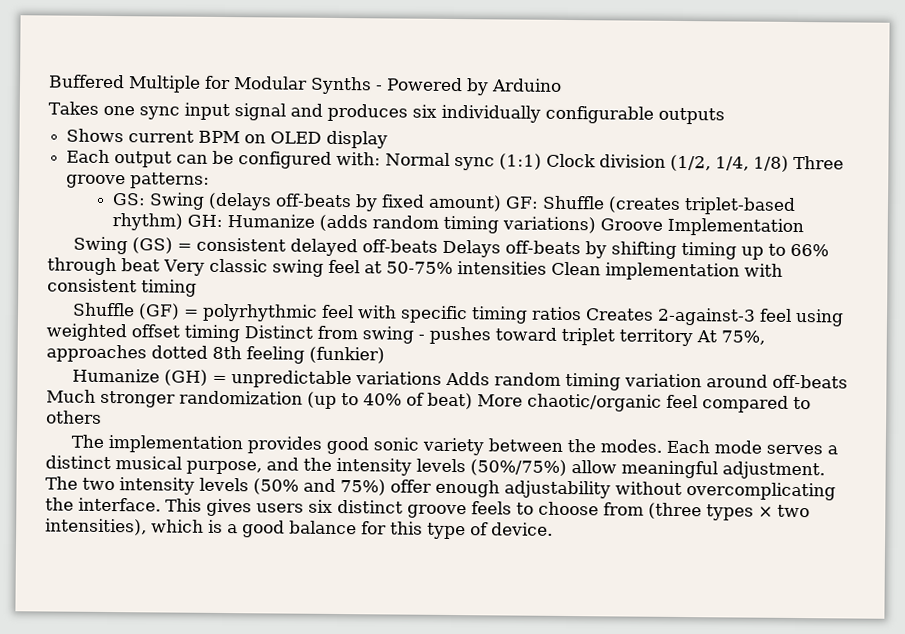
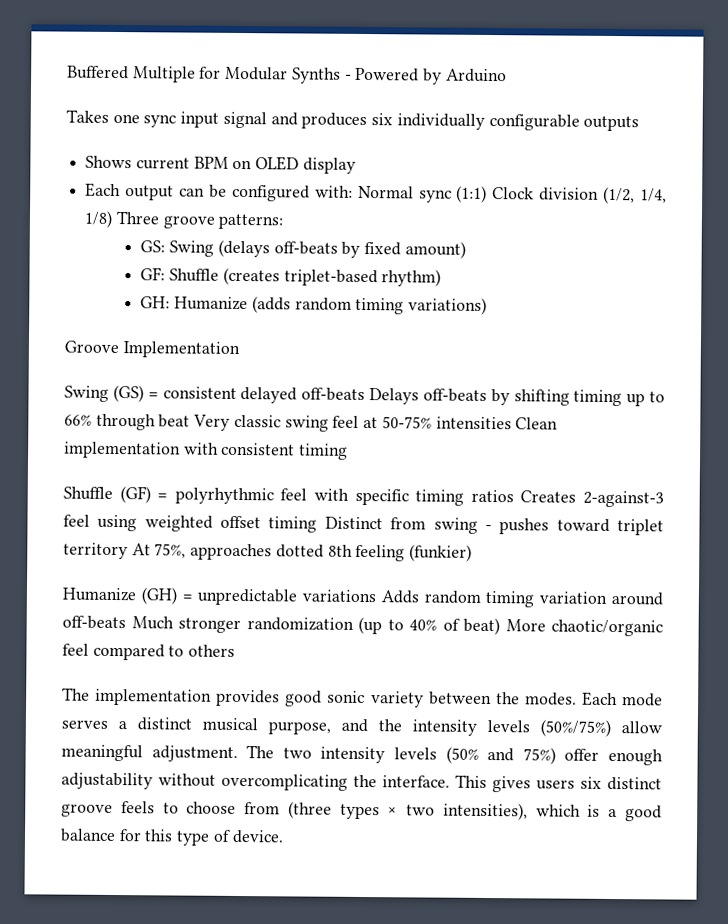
- GS: Swing (delays off-beats by fixed amount) GF: Shuffle (creates triplet-based rhythm) GH: Humanize (adds random timing variations) Groove Implementation
+ GS: Swing (delays off-beats by fixed amount)
+ GF: Shuffle (creates triplet-based rhythm)
+ GH: Humanize (adds random timing variations)
+ Groove Implementation

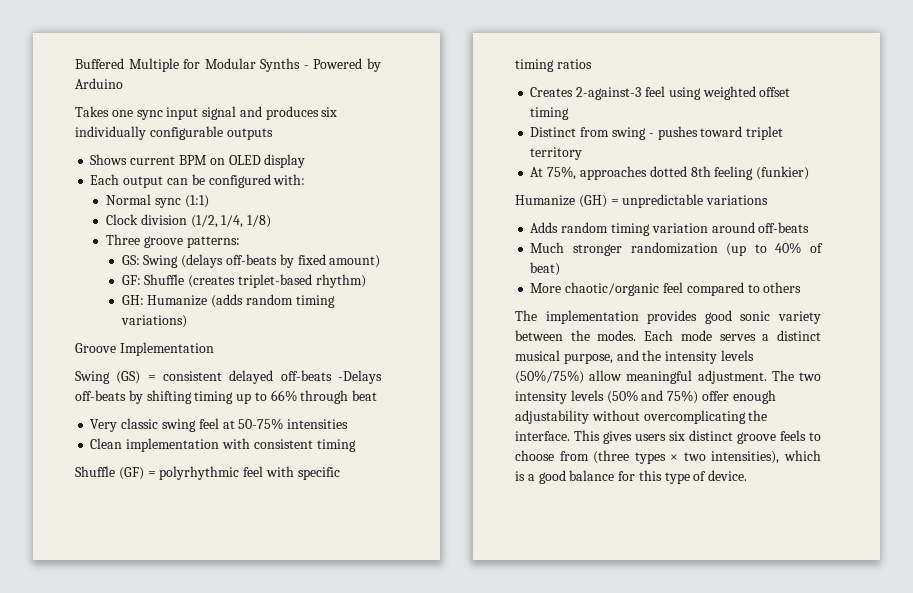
- Each output can be configured with: Normal sync (1:1) Clock division (1/2, 1/4, 1/8) Three groove patterns:
+ Each output can be configured with:
+ Normal sync (1:1)
+ Clock division (1/2, 1/4, 1/8)
+ Three groove patterns:
- Swing (GS) = consistent delayed off-beats Delays off-beats by shifting timing up to 66% through beat Very classic swing feel at 50-75% intensities Clean implementation with consistent timing
+ Swing (GS) = consistent delayed off-beats -Delays off-beats by shifting timing up to 66% through beat
+ Very classic swing feel at 50-75% intensities
+ Clean implementation with consistent timing
- Shuffle (GF) = polyrhythmic feel with specific timing ratios Creates 2-against-3 feel using weighted offset timing Distinct from swing - pushes toward triplet territory At 75%, approaches dotted 8th feeling (funkier)
+ Shuffle (GF) = polyrhythmic feel with specific timing ratios
+ Creates 2-against-3 feel using weighted offset timing
+ Distinct from swing - pushes toward triplet territory
+ At 75%, approaches dotted 8th feeling (funkier)
- Humanize (GH) = unpredictable variations Adds random timing variation around off-beats Much stronger randomization (up to 40% of beat) More chaotic/organic feel compared to others
+ Humanize (GH) = unpredictable variations
+ Adds random timing variation around off-beats
+ Much stronger randomization (up to 40% of beat)
+ More chaotic/organic feel compared to others

